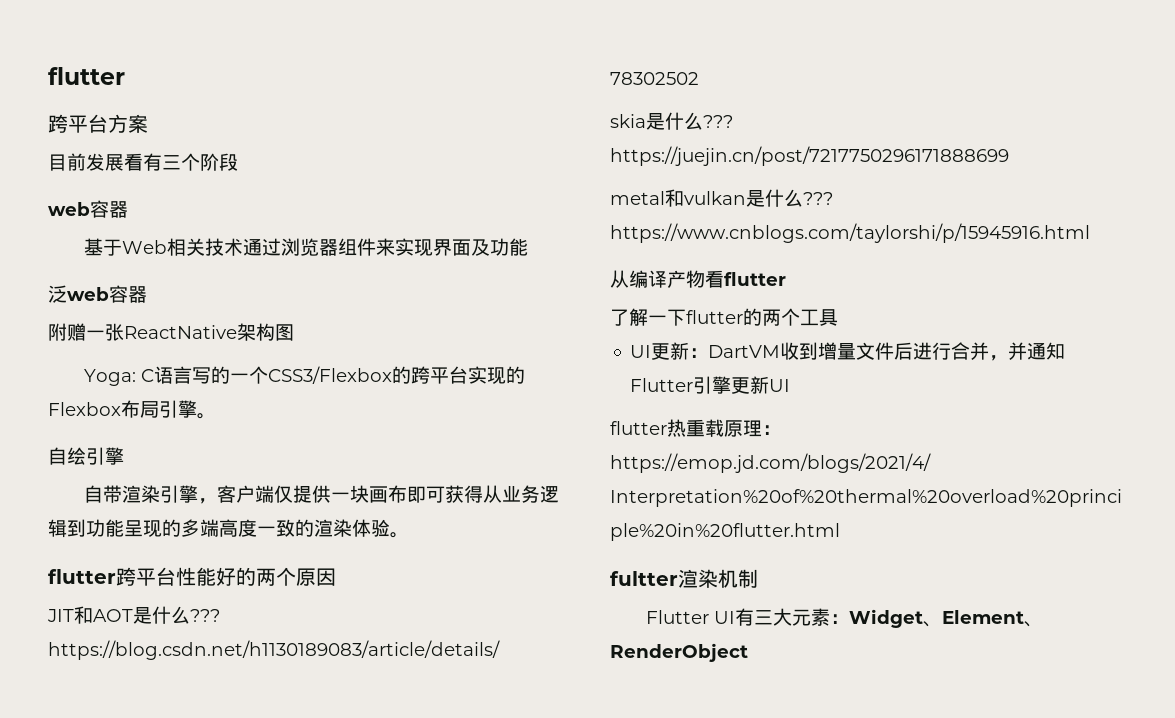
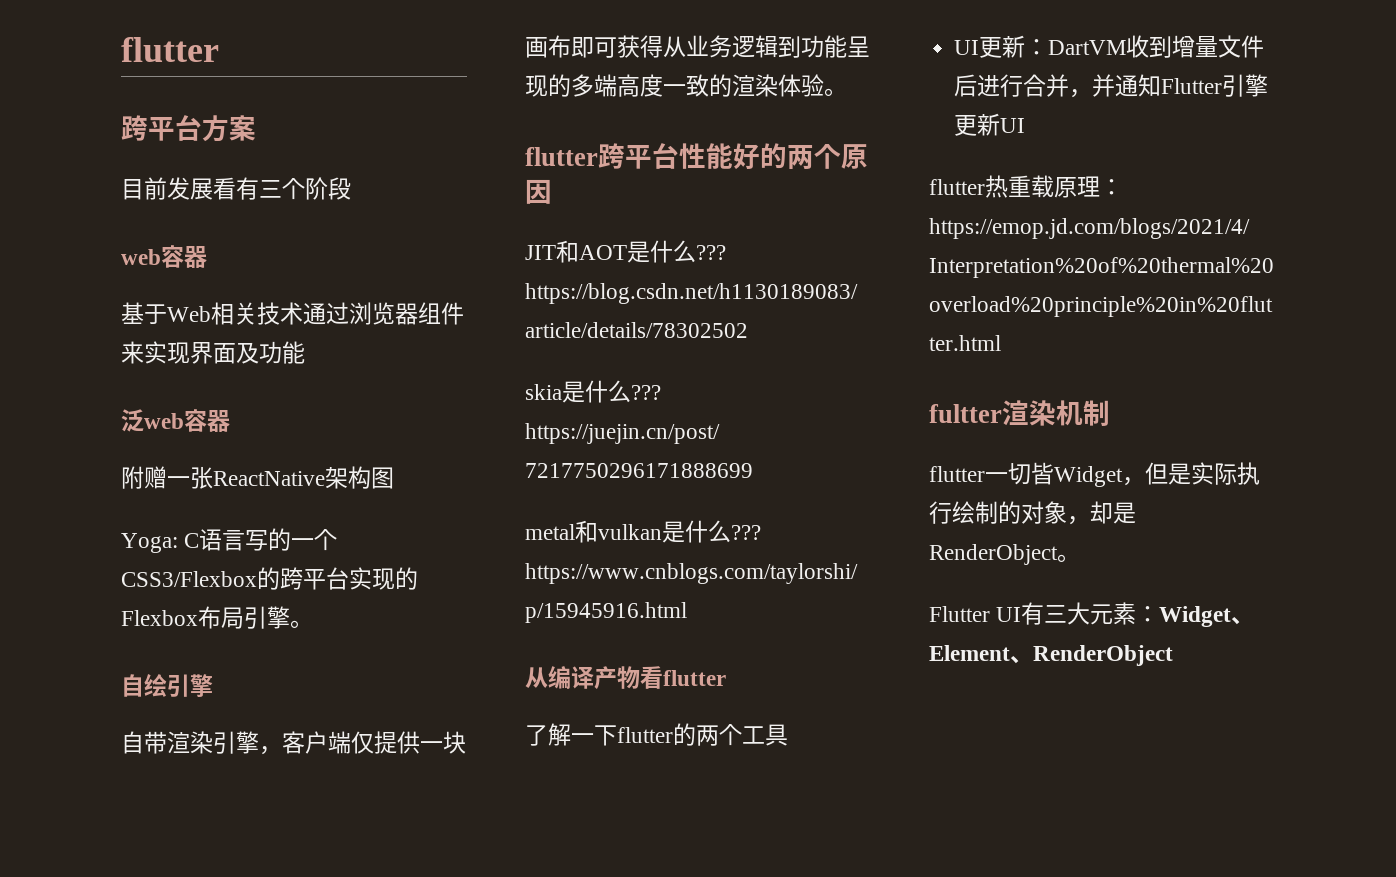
+ flutter一切皆Widget，但是实际执行绘制的对象，却是RenderObject。

